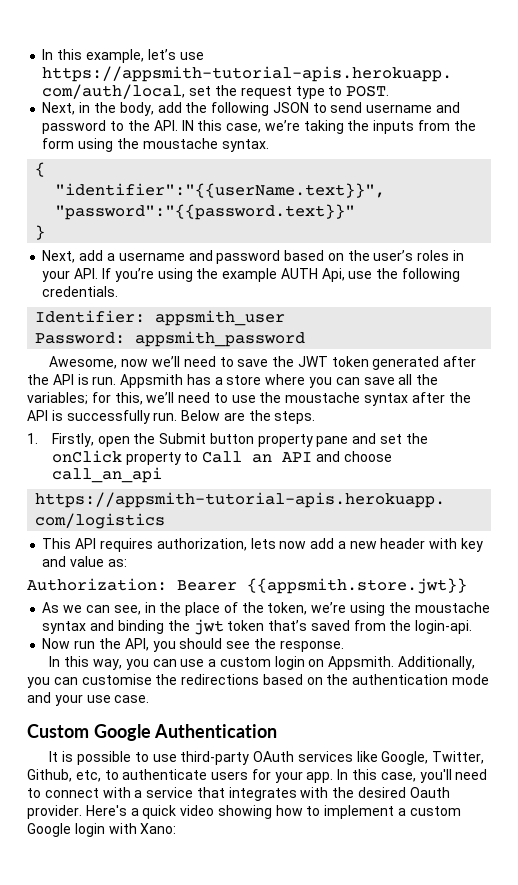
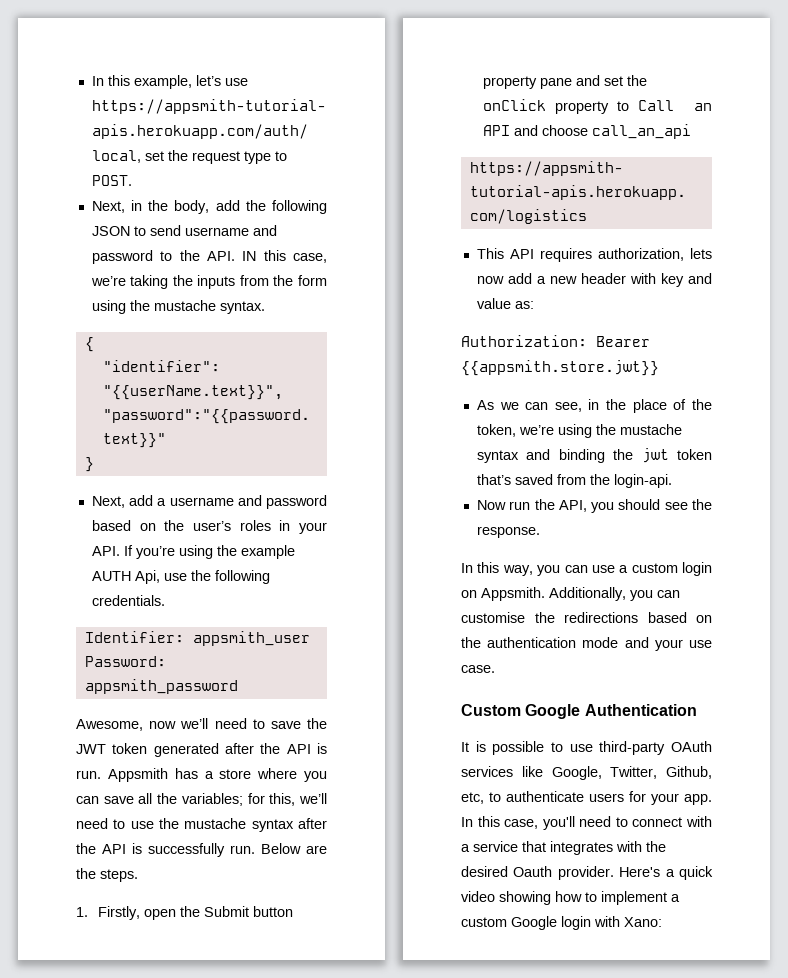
- Next, in the body, add the following JSON to send username and password to the API. IN this case, we’re taking the inputs from the form using the moustache syntax.
+ Next, in the body, add the following JSON to send username and password to the API. IN this case, we’re taking the inputs from the form using the mustache syntax.
- Appsmith has a store where you can save all the variables; for this, we’ll need to use the moustache syntax after the API is successfully run.
+ Appsmith has a store where you can save all the variables; for this, we’ll need to use the mustache syntax after the API is successfully run.
- As we can see, in the place of the token, we’re using the moustache syntax and binding the jwt token that’s saved from the login-api.
+ As we can see, in the place of the token, we’re using the mustache syntax and binding the jwt token that’s saved from the login-api.

